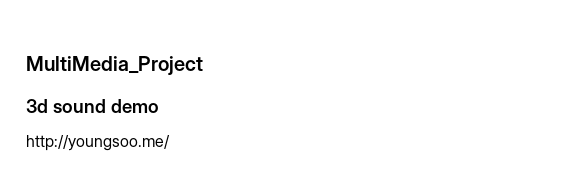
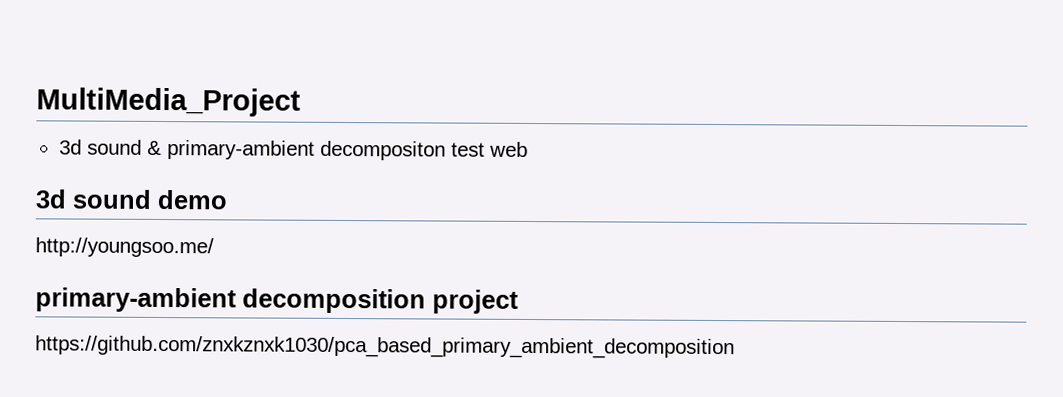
+ 3d sound & primary-ambient decompositon test web
+ primary-ambient decomposition project
+ https://github.com/znxkznxk1030/pca_based_primary_ambient_decomposition

